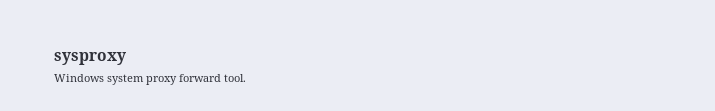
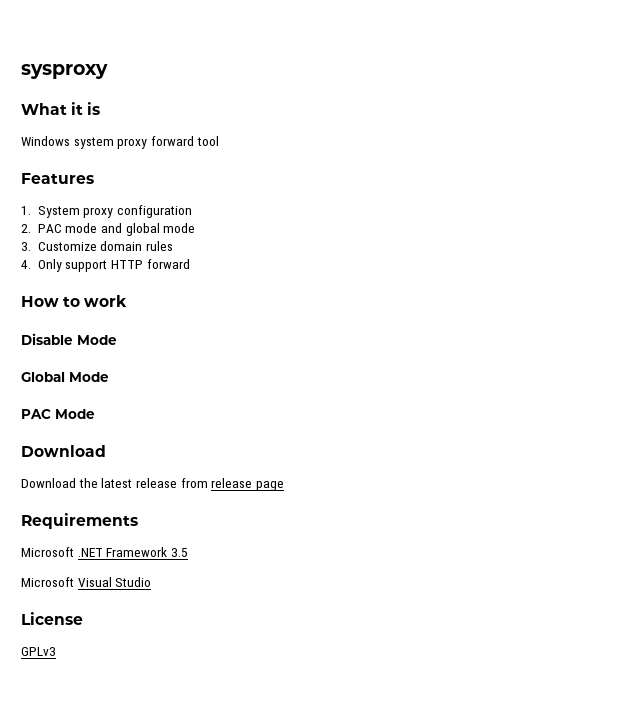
+ What it is
- Windows system proxy forward tool.
+ Windows system proxy forward tool
+ Features
+ 1. System proxy configuration
+ 2. PAC mode and global mode
+ 3. Customize domain rules
+ 4. Only support HTTP forward
+ How to work
+ Disable Mode
+ Global Mode
+ PAC Mode
+ Download
+ Download the latest release from release page
+ Requirements
+ Microsoft .NET Framework 3.5
+ Microsoft Visual Studio
+ License
+ GPLv3

